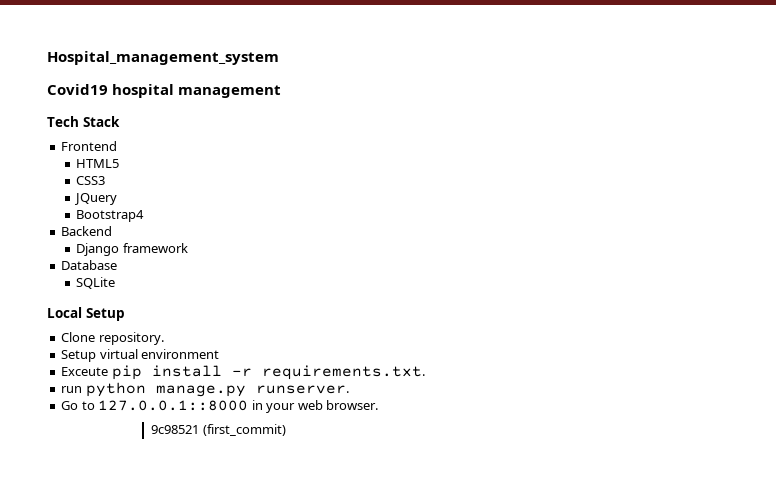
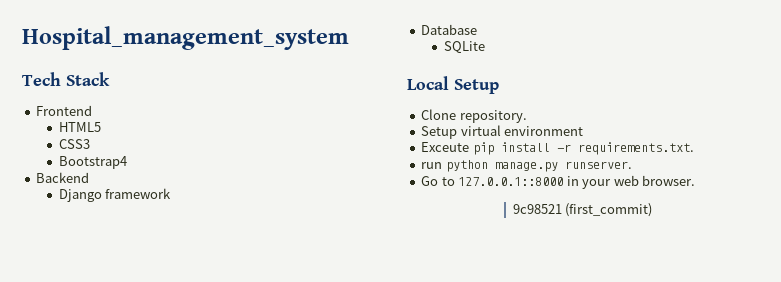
- Covid19 hospital management
- JQuery

